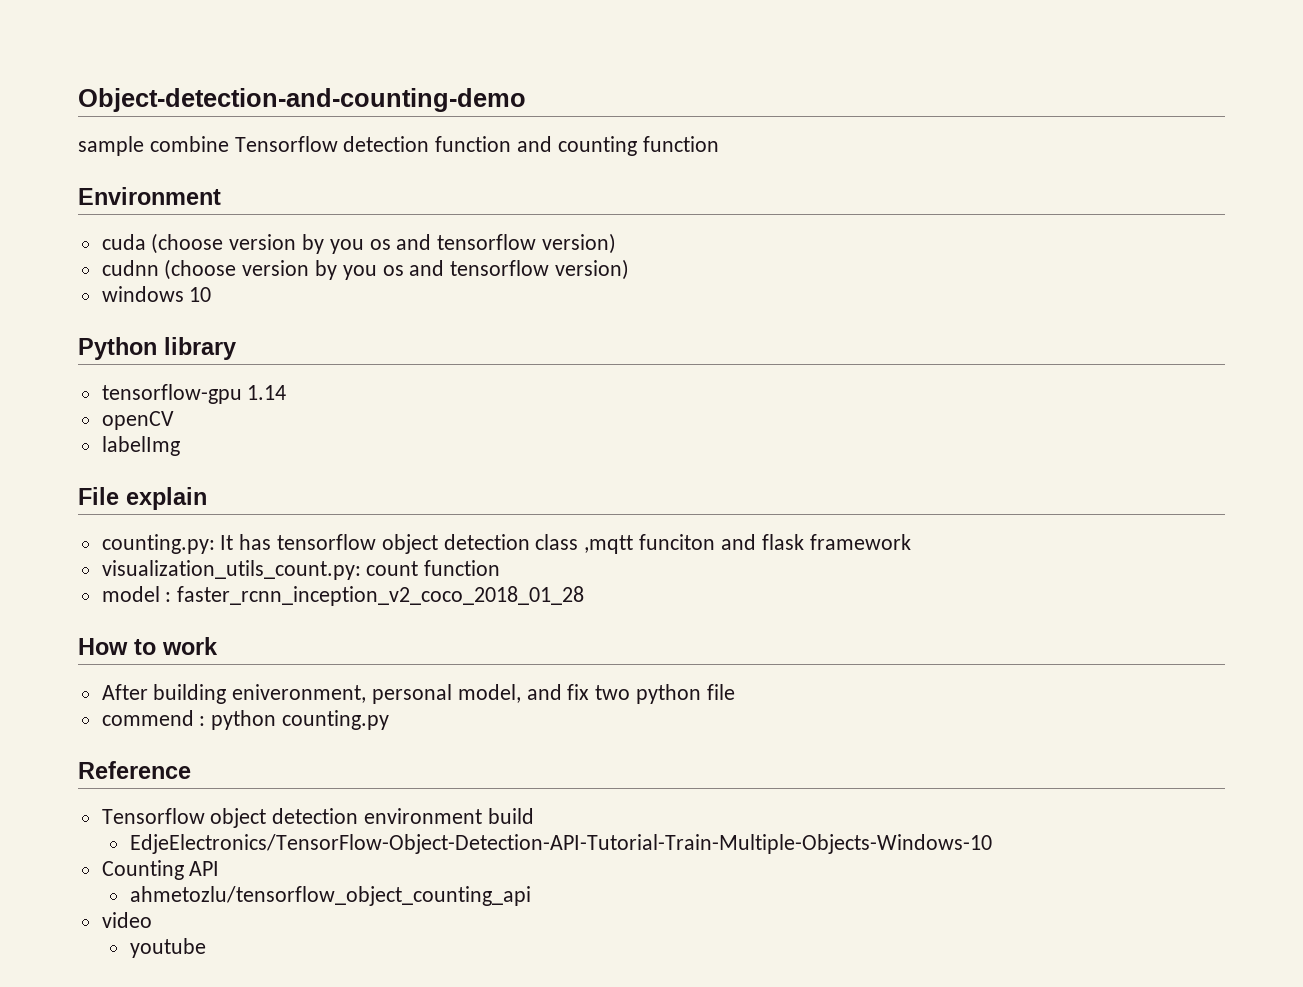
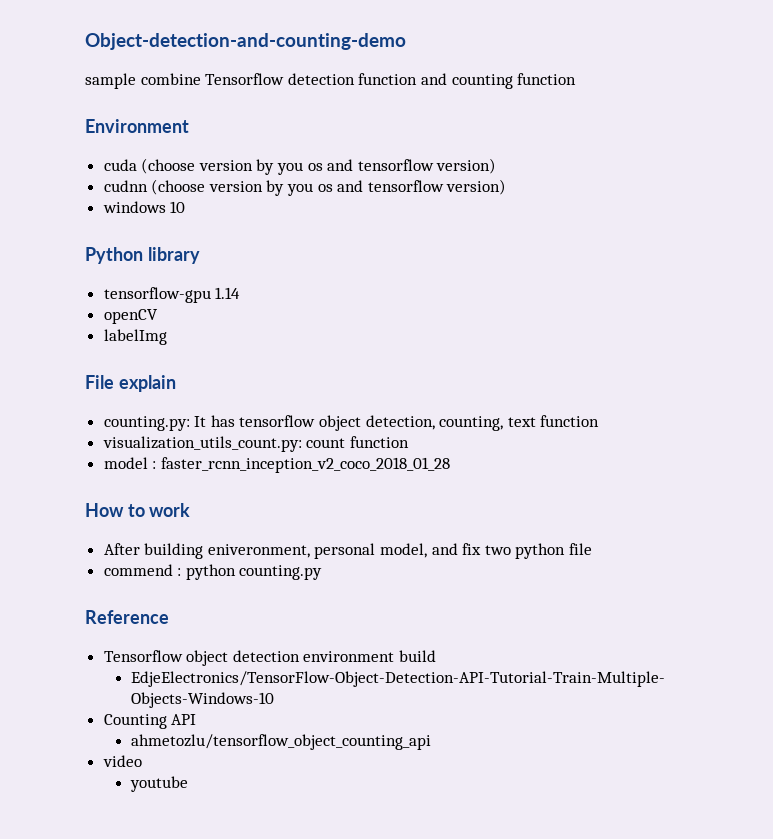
- counting.py: It has tensorflow object detection class ,mqtt funciton and flask framework
+ counting.py: It has tensorflow object detection, counting, text function

